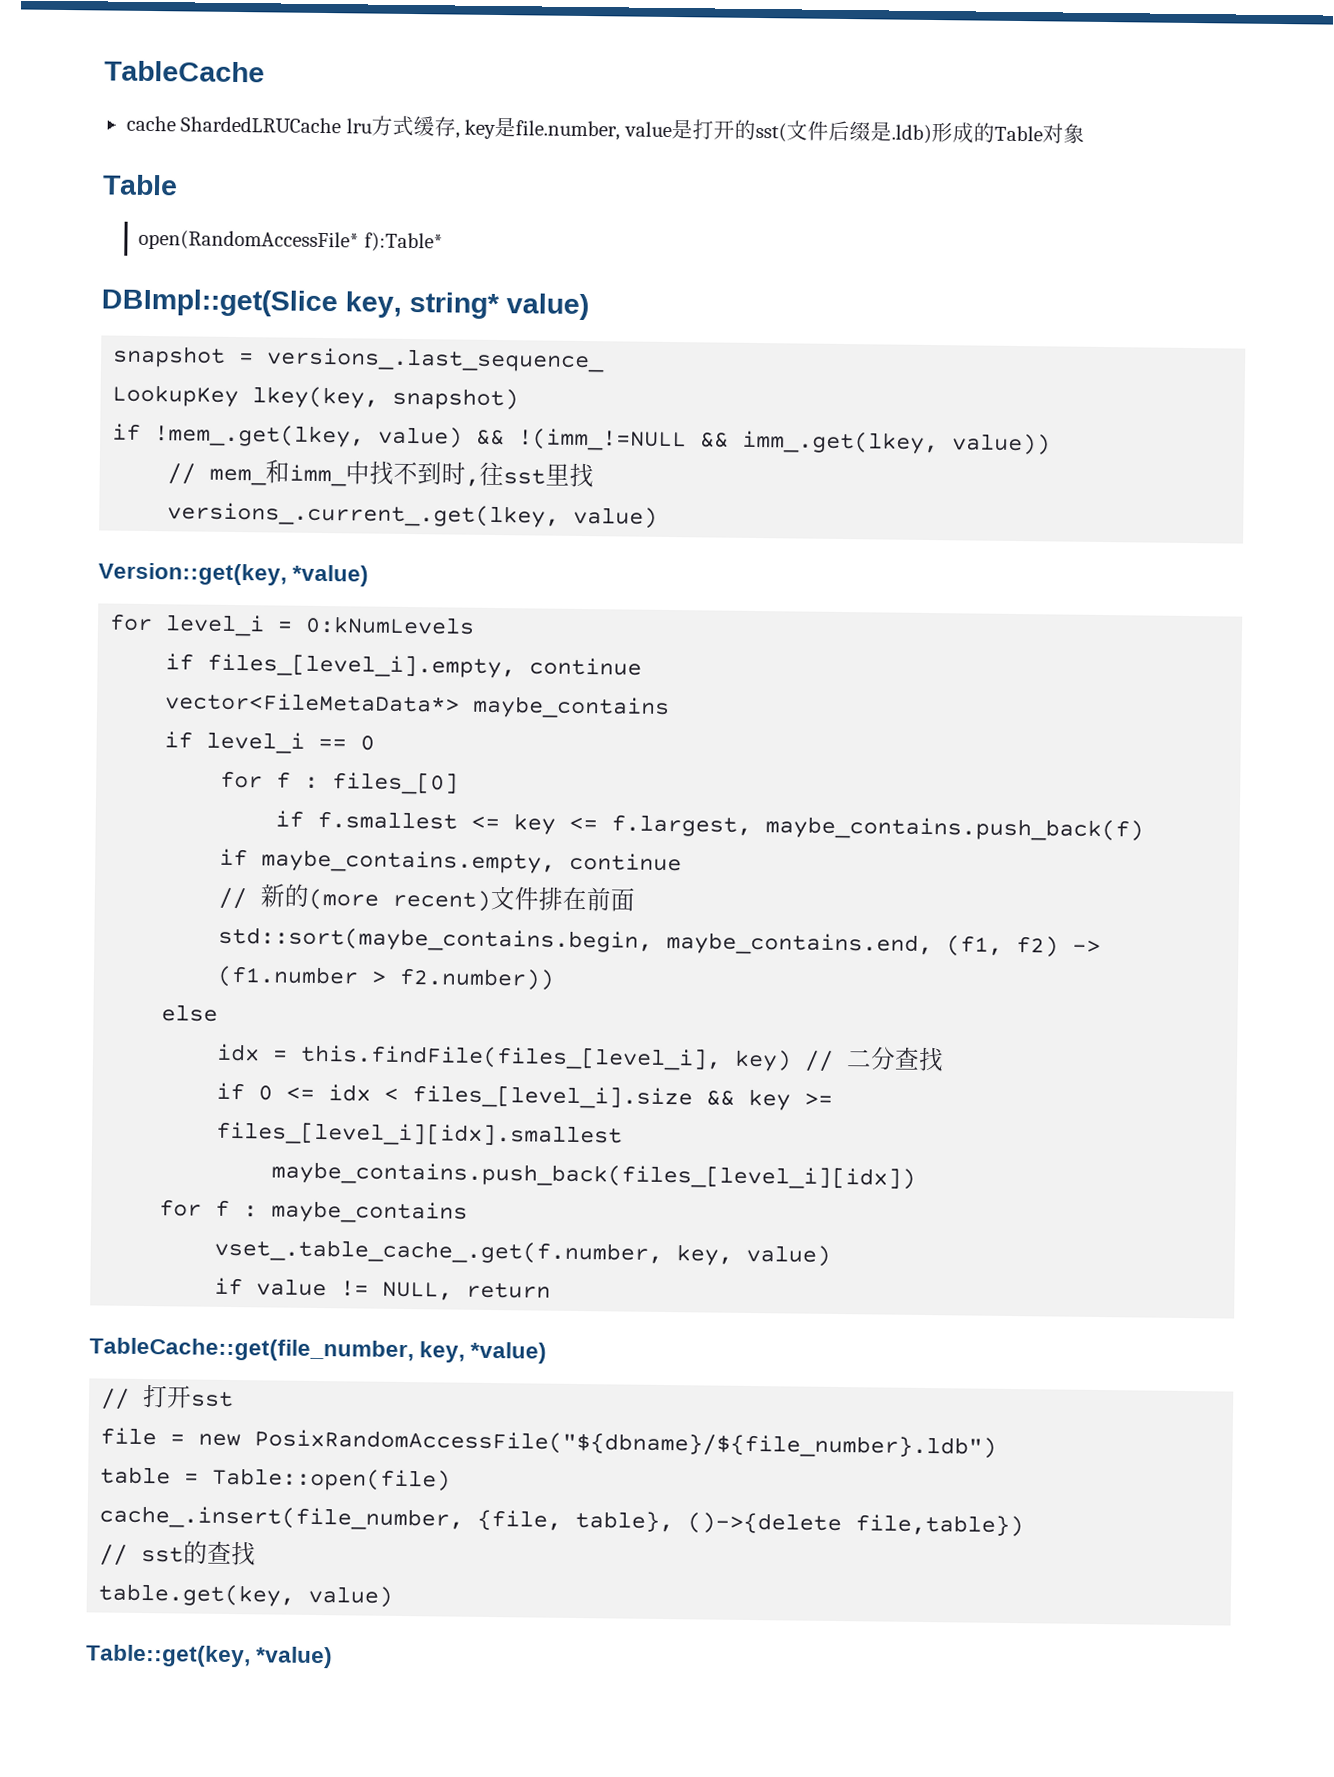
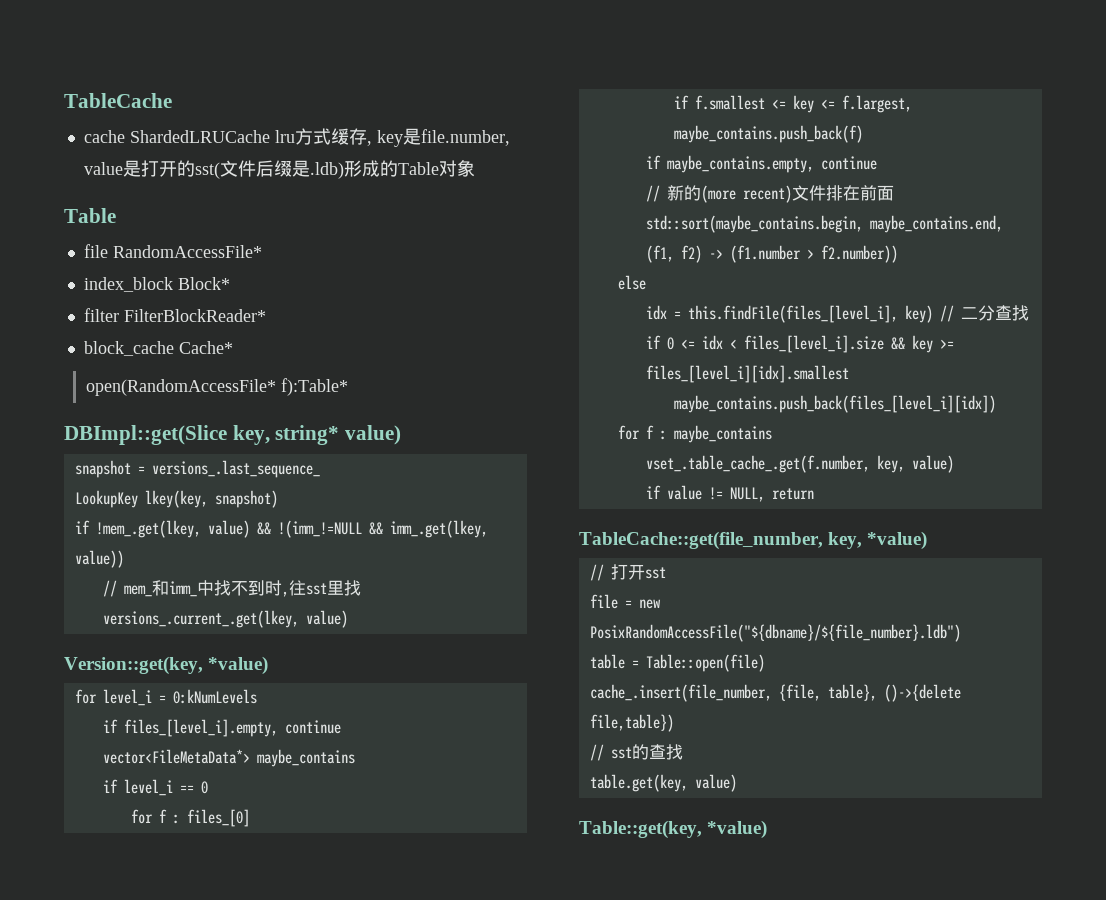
+ file RandomAccessFile*
+ index_block Block*
+ filter FilterBlockReader*
+ block_cache Cache*

